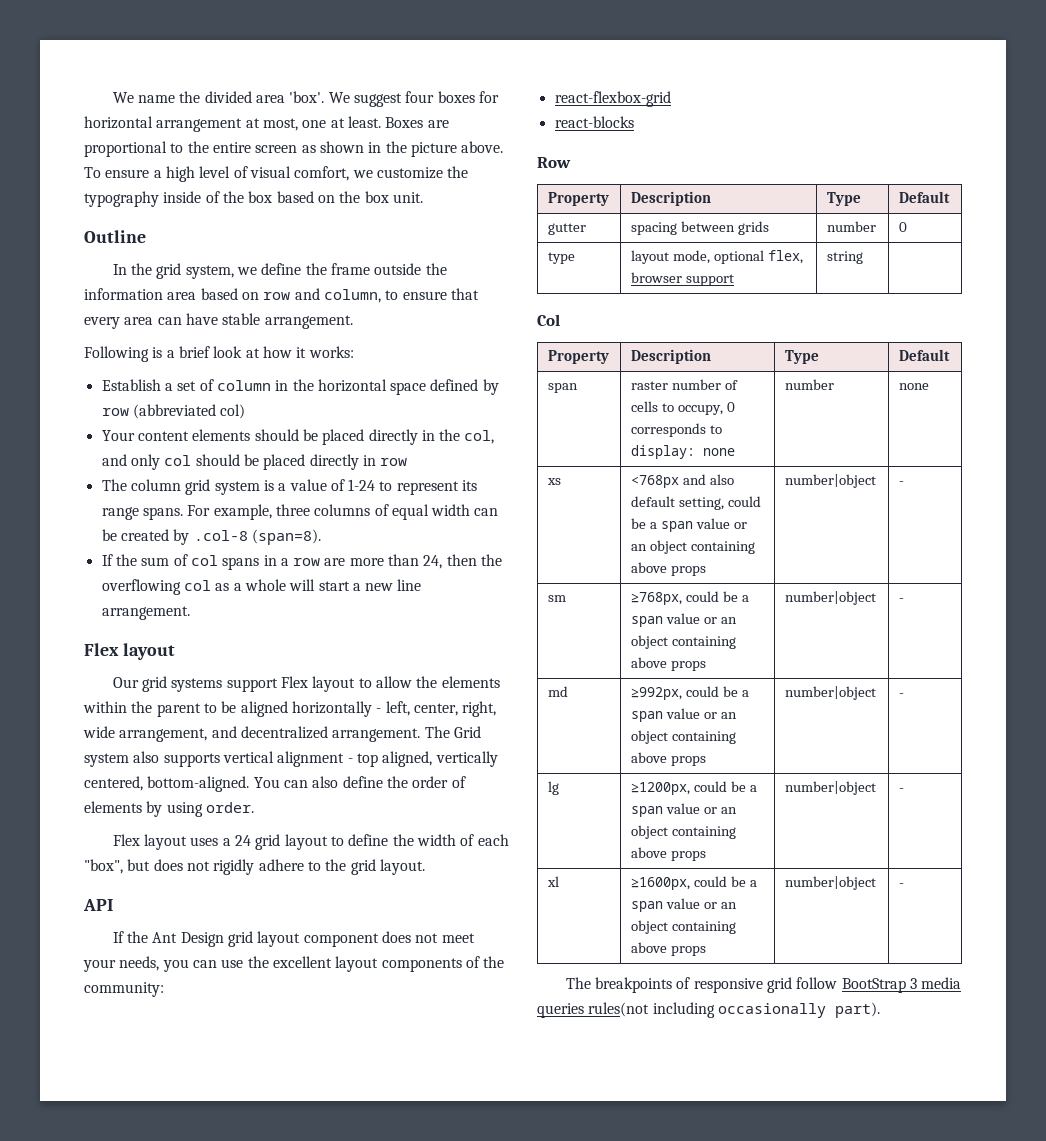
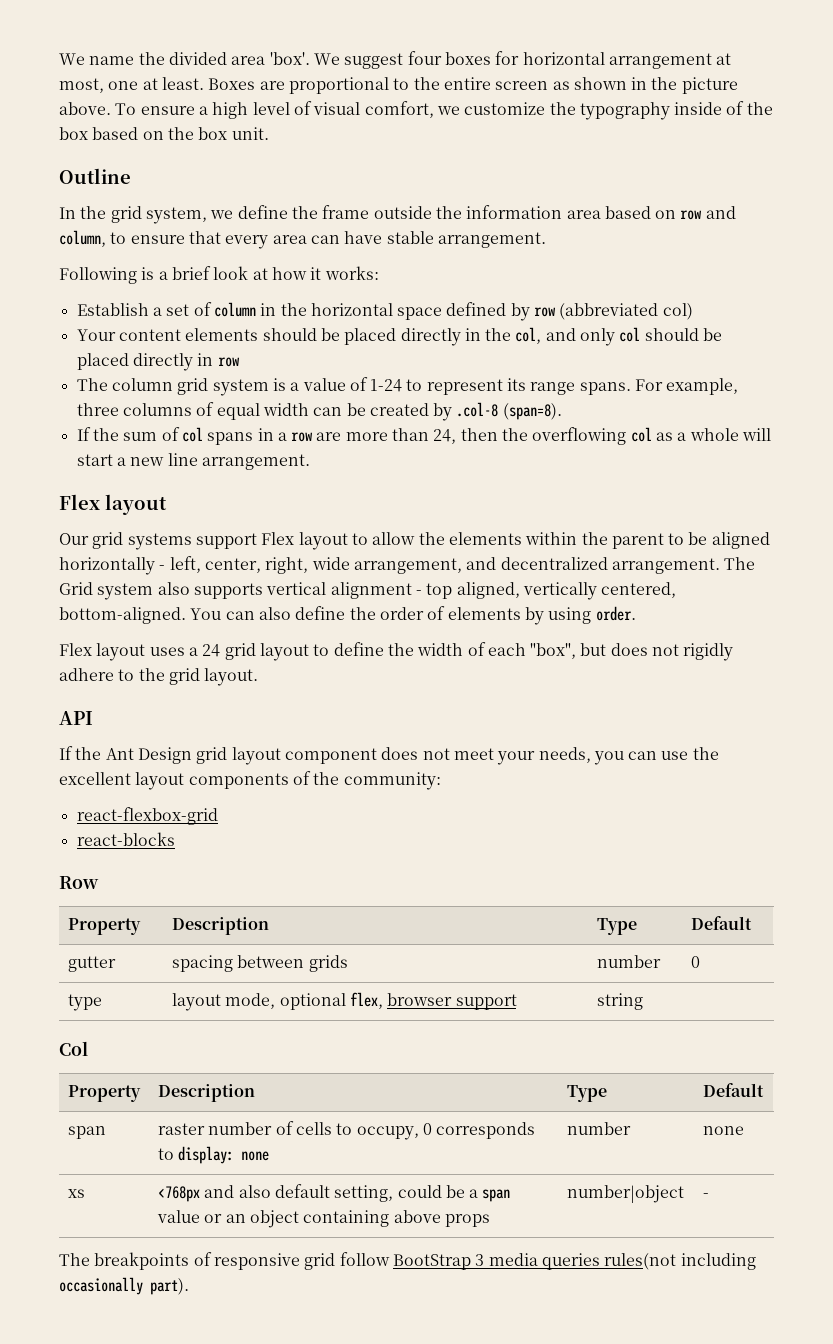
- sm | ≥768px, could be a span value or an object containing above props | number|object | -
- md | ≥992px, could be a span value or an object containing above props | number|object | -
- lg | ≥1200px, could be a span value or an object containing above props | number|object | -
- xl | ≥1600px, could be a span value or an object containing above props | number|object | -

